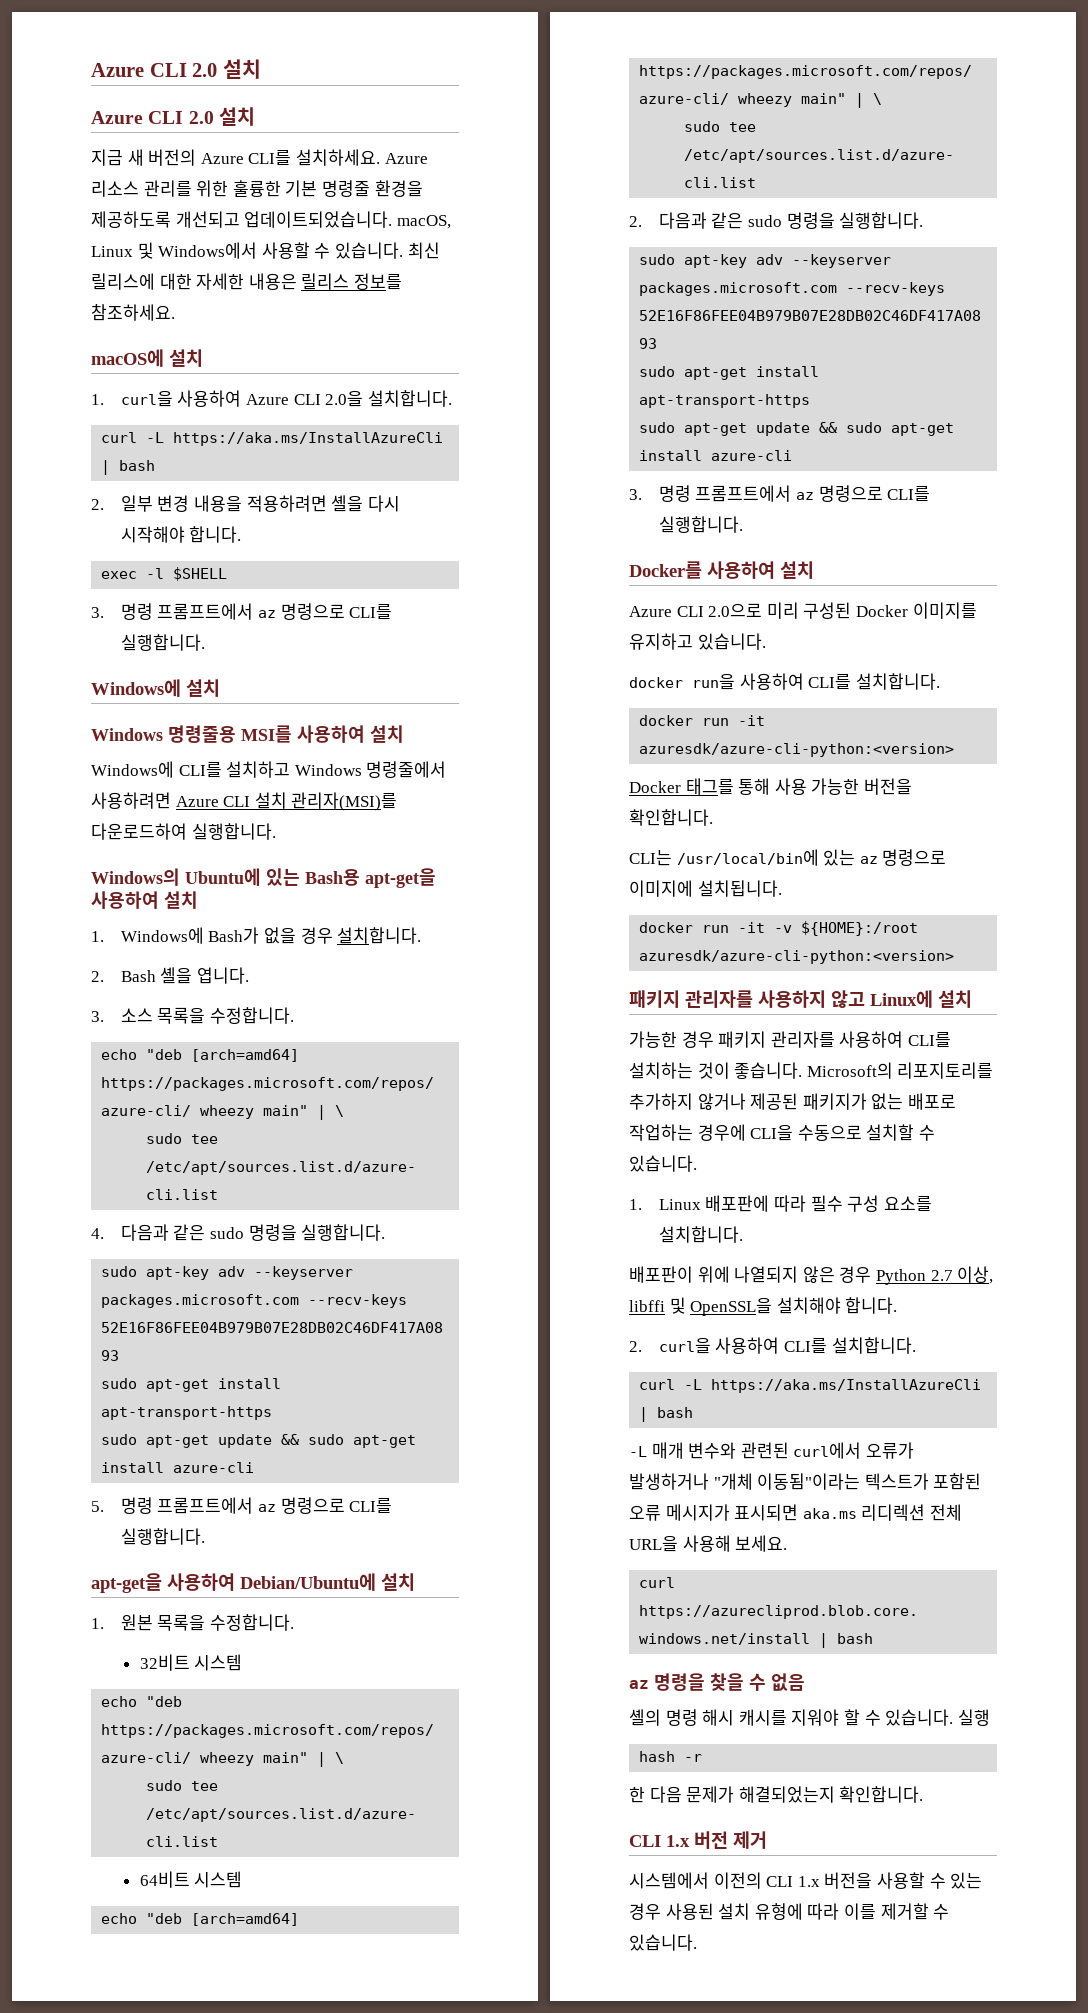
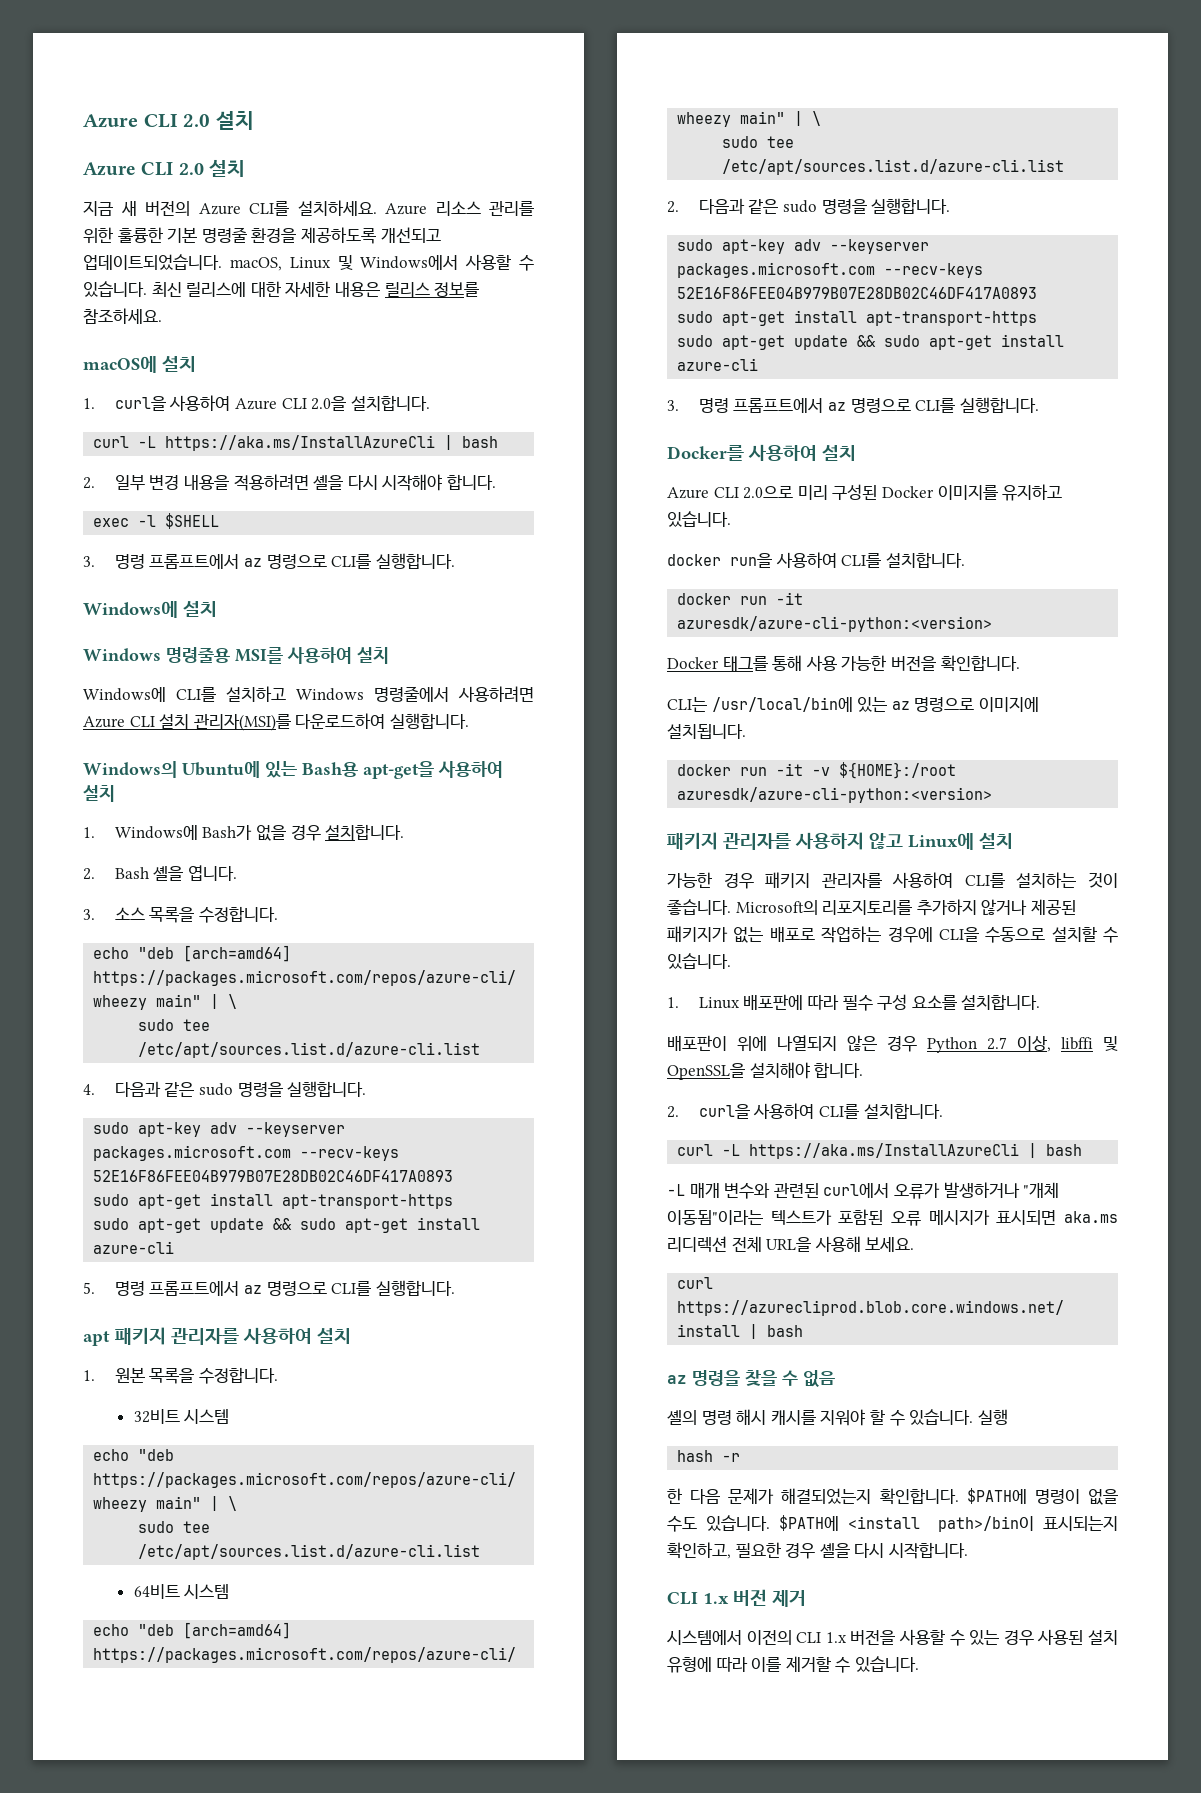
- apt-get을 사용하여 Debian/Ubuntu에 설치
+ apt 패키지 관리자를 사용하여 설치
+ $PATH에 명령이 없을 수도 있습니다. $PATH에 <install path>/bin이 표시되는지 확인하고, 필요한 경우 셸을 다시 시작합니다.

